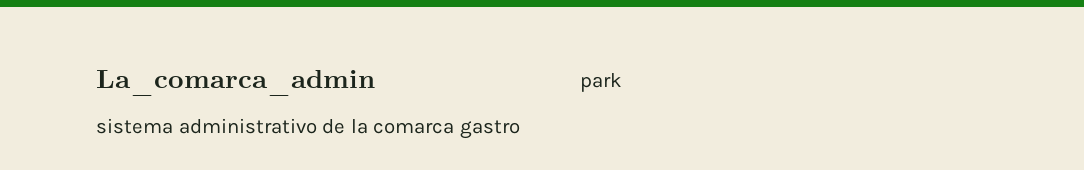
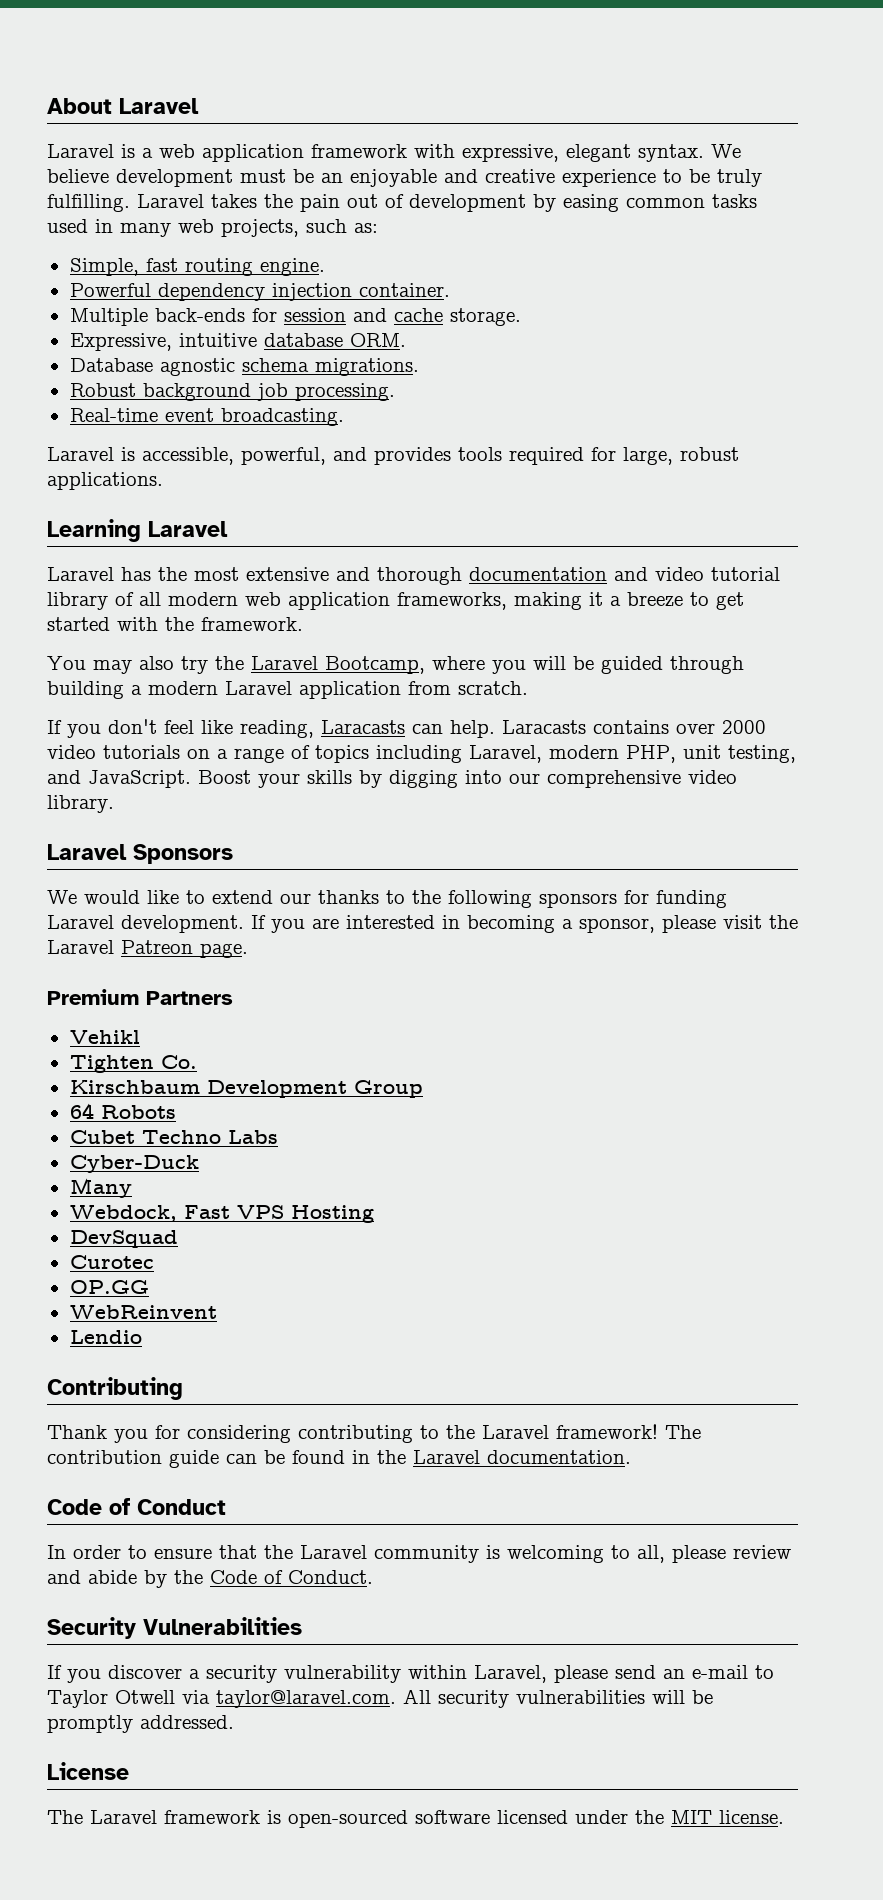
- La_comarca_admin
- sistema administrativo de la comarca gastro park
+ About Laravel
+ Laravel is a web application framework with expressive, elegant syntax. We believe development must be an enjoyable and creative experience to be truly fulfilling. Laravel takes the pain out of development by easing common tasks used in many web projects, such as:
+ Simple, fast routing engine.
+ Powerful dependency injection container.
+ Multiple back-ends for session and cache storage.
+ Expressive, intuitive database ORM.
+ Database agnostic schema migrations.
+ Robust background job processing.
+ Real-time event broadcasting.
+ Laravel is accessible, powerful, and provides tools required for large, robust applications.
+ Learning Laravel
+ Laravel has the most extensive and thorough documentation and video tutorial library of all modern web application frameworks, making it a breeze to get started with the framework.
+ You may also try the Laravel Bootcamp, where you will be guided through building a modern Laravel application from scratch.
+ If you don't feel like reading, Laracasts can help. Laracasts contains over 2000 video tutorials on a range of topics including Laravel, modern PHP, unit testing, and JavaScript. Boost your skills by digging into our comprehensive video library.
+ Laravel Sponsors
+ We would like to extend our thanks to the following sponsors for funding Laravel development. If you are interested in becoming a sponsor, please visit the Laravel Patreon page.
+ Premium Partners
+ Vehikl
+ Tighten Co.
+ Kirschbaum Development Group
+ 64 Robots
+ Cubet Techno Labs
+ Cyber-Duck
+ Many
+ Webdock, Fast VPS Hosting
+ DevSquad
+ Curotec
+ OP.GG
+ WebReinvent
+ Lendio
+ Contributing
+ Thank you for considering contributing to the Laravel framework! The contribution guide can be found in the Laravel documentation.
+ Code of Conduct
+ In order to ensure that the Laravel community is welcoming to all, please review and abide by the Code of Conduct.
+ Security Vulnerabilities
+ If you discover a security vulnerability within Laravel, please send an e-mail to Taylor Otwell via taylor@laravel.com. All security vulnerabilities will be promptly addressed.
+ License
+ The Laravel framework is open-sourced software licensed under the MIT license.

